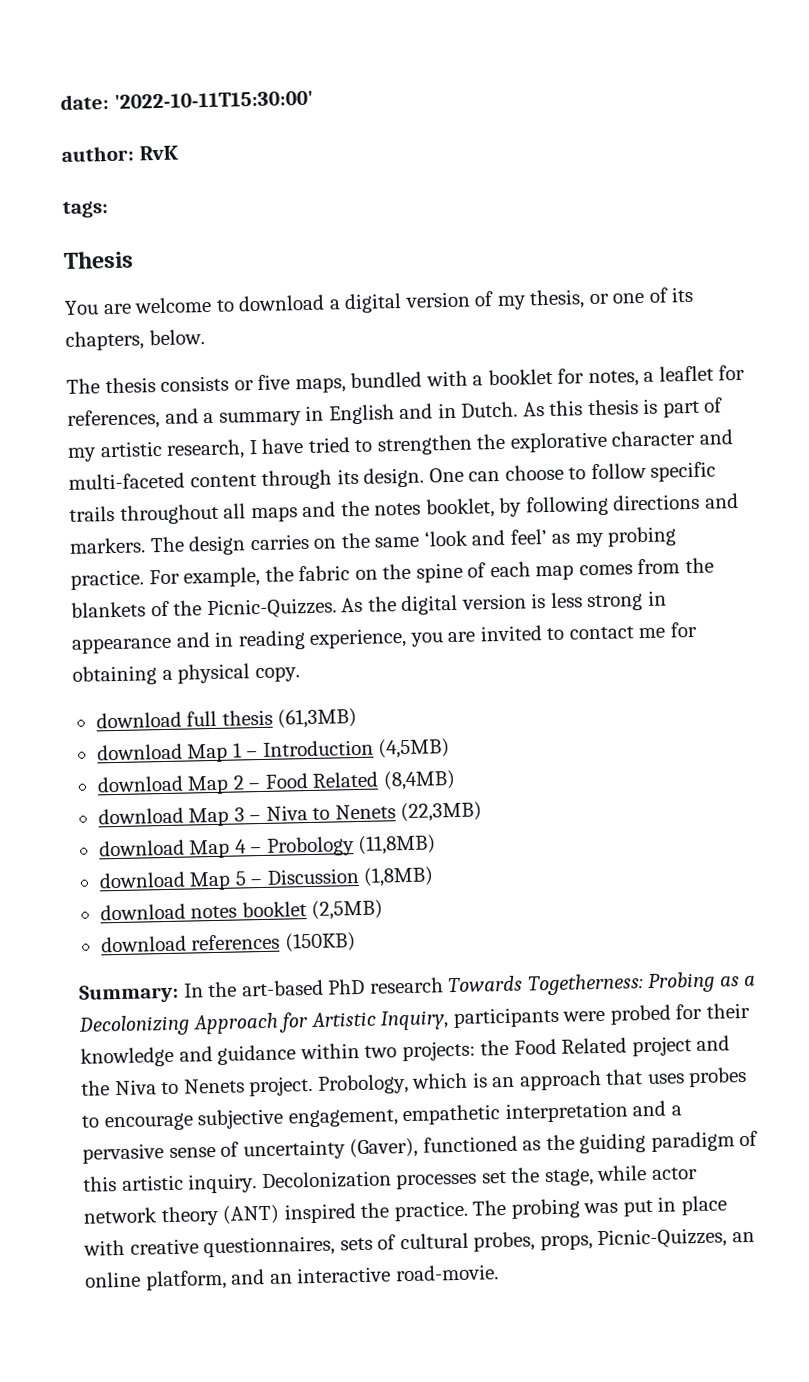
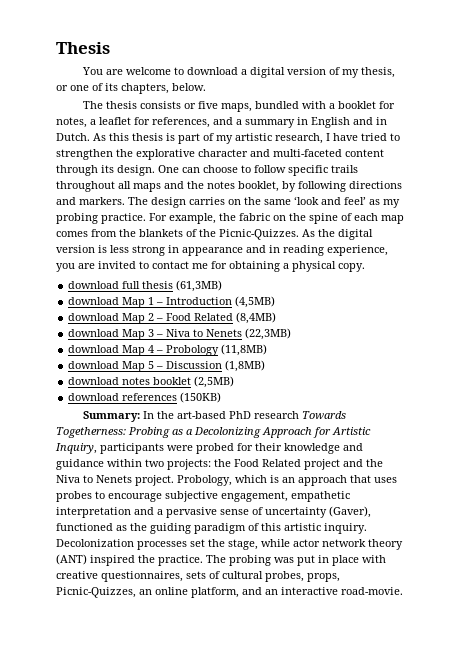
- date: '2022-10-11T15:30:00'
- author: RvK
- tags:

